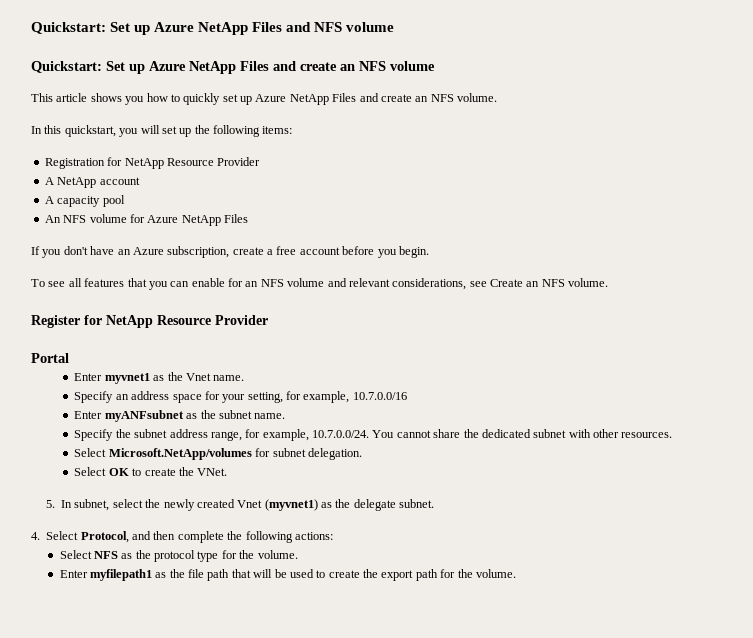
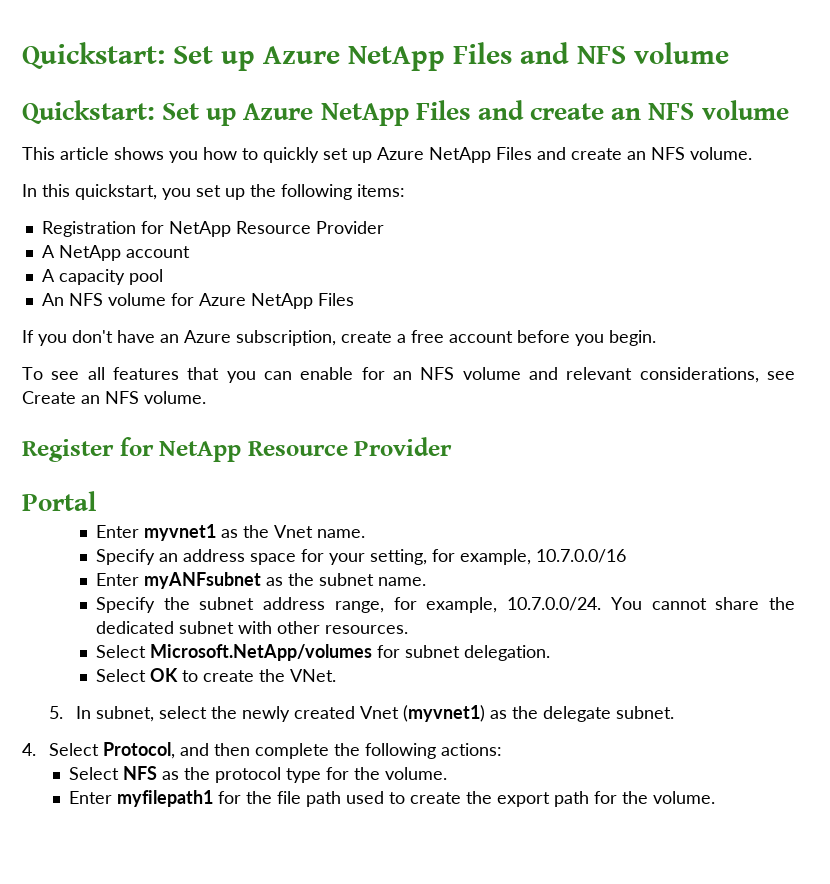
- In this quickstart, you will set up the following items:
+ In this quickstart, you set up the following items:
- Enter myfilepath1 as the file path that will be used to create the export path for the volume.
+ Enter myfilepath1 for the file path used to create the export path for the volume.

